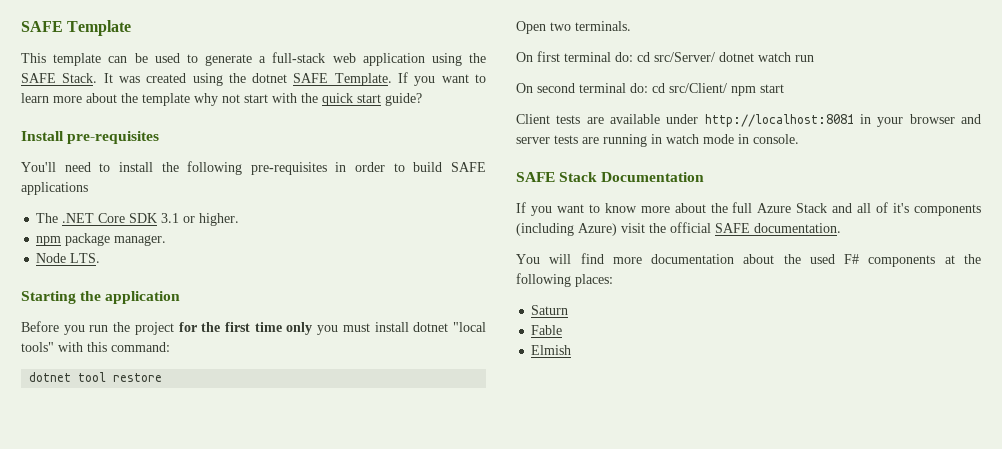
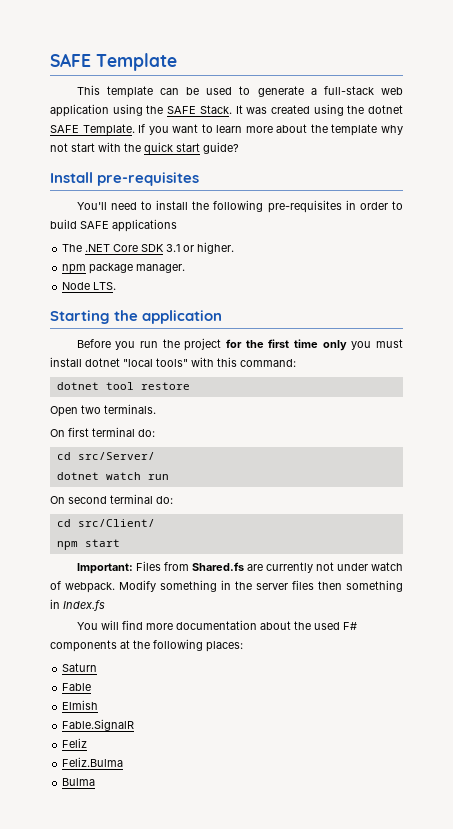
- On first terminal do: cd src/Server/ dotnet watch run
+ On first terminal do:
+ cd src/Server/
+ dotnet watch run
- On second terminal do: cd src/Client/ npm start
+ On second terminal do:
+ cd src/Client/
+ npm start
- Client tests are available under http://localhost:8081 in your browser and server tests are running in watch mode in console.
- SAFE Stack Documentation
- If you want to know more about the full Azure Stack and all of it's components (including Azure) visit the official SAFE documentation.
+ Important: Files from Shared.fs are currently not under watch of webpack. Modify something in the server files then something in Index.fs
+ Fable.SignalR
+ Feliz
+ Feliz.Bulma
+ Bulma

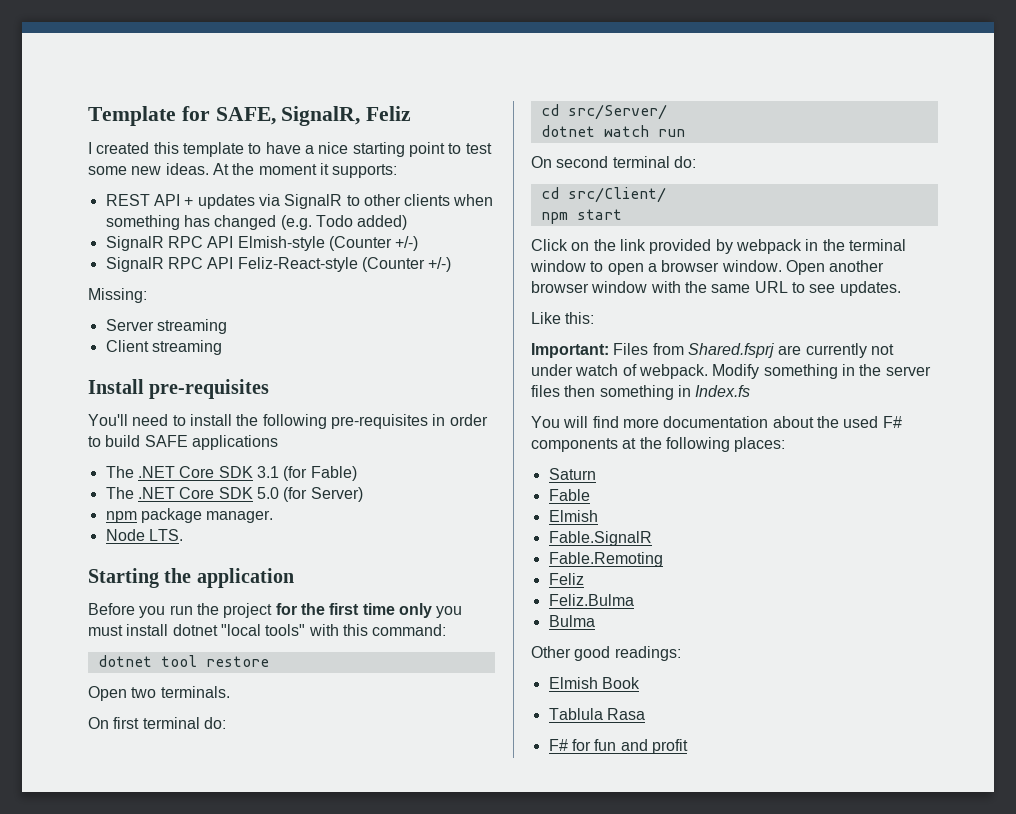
- SAFE Template
- This template can be used to generate a full-stack web application using the SAFE Stack. It was created using the dotnet SAFE Template. If you want to learn more about the template why not start with the quick start guide?
+ Template for SAFE, SignalR, Feliz
+ I created this template to have a nice starting point to test some new ideas. At the moment it supports:
+ REST API + updates via SignalR to other clients when something has changed (e.g. Todo added)
+ SignalR RPC API Elmish-style (Counter +/-)
+ SignalR RPC API Feliz-React-style (Counter +/-)
+ Missing:
+ Server streaming
+ Client streaming
- The .NET Core SDK 3.1 or higher.
+ The .NET Core SDK 3.1 (for Fable)
+ The .NET Core SDK 5.0 (for Server)
+ Click on the link provided by webpack in the terminal window to open a browser window. Open another browser window with the same URL to see updates.
+ Like this:
- Important: Files from Shared.fs are currently not under watch of webpack.
+ Important: Files from Shared.fsprj are currently not under watch of webpack.
+ Fable.Remoting
+ Other good readings:
+ Elmish Book
+ Tablula Rasa
+ F# for fun and profit

